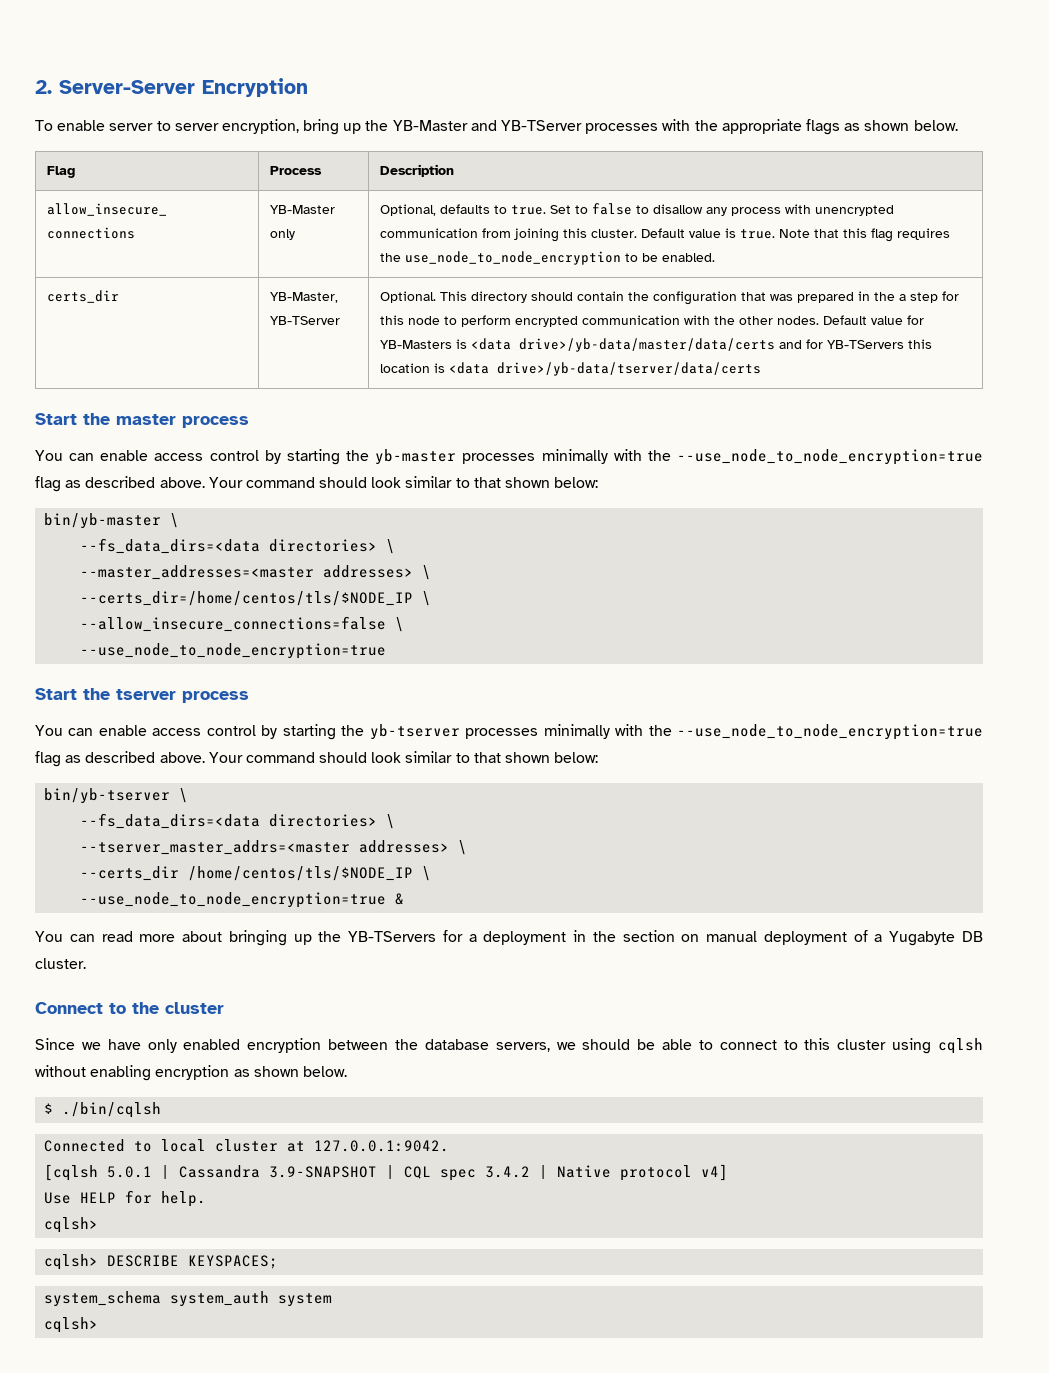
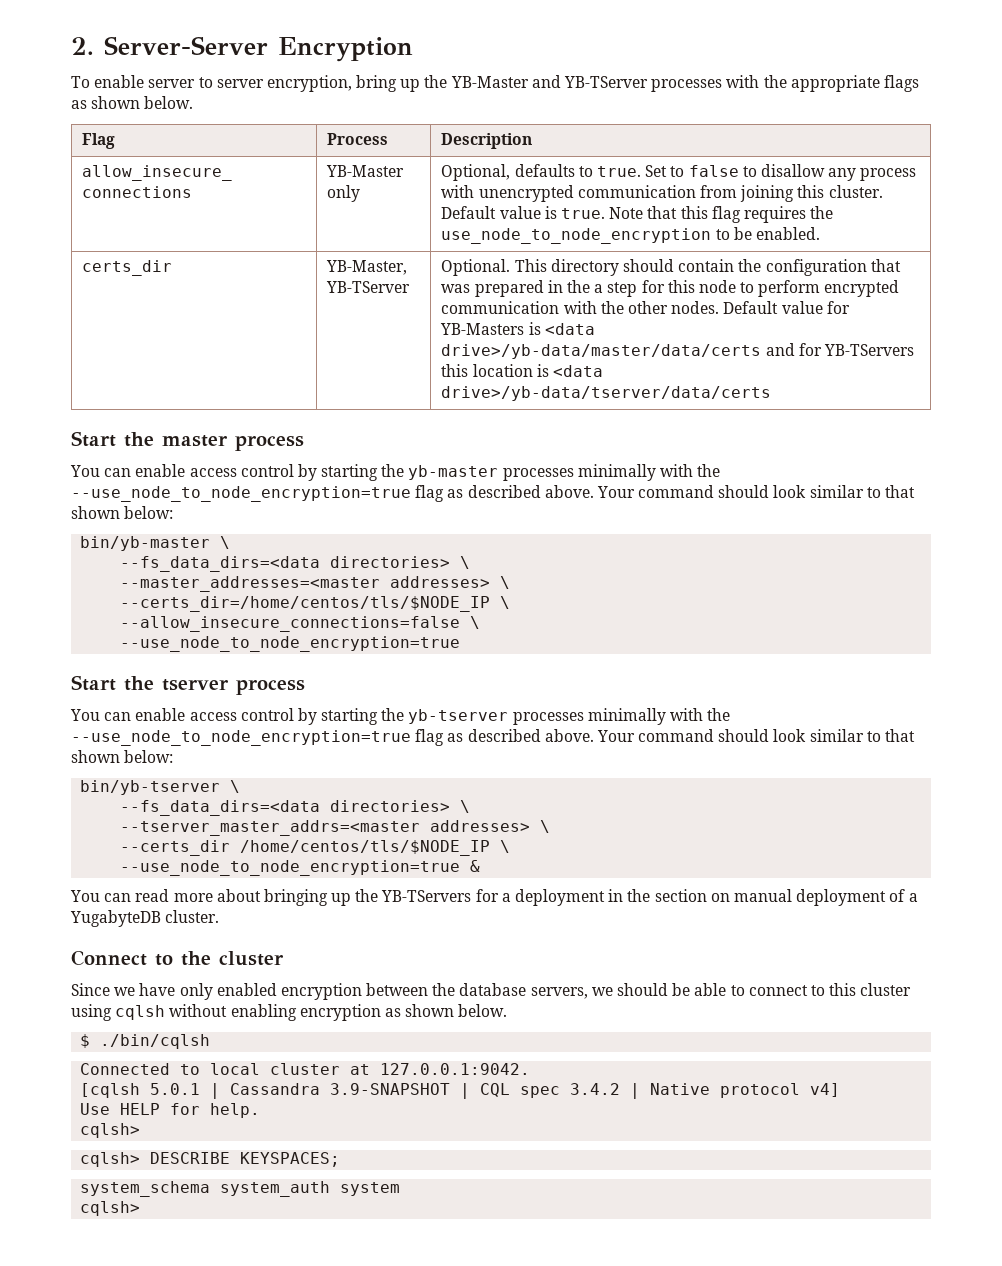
- You can read more about bringing up the YB-TServers for a deployment in the section on manual deployment of a Yugabyte DB cluster.
+ You can read more about bringing up the YB-TServers for a deployment in the section on manual deployment of a YugabyteDB cluster.

